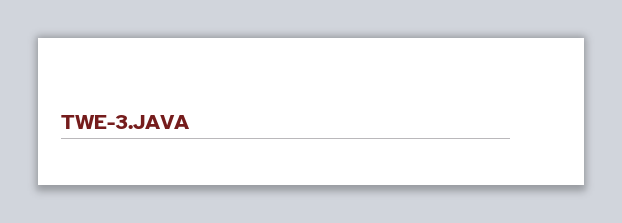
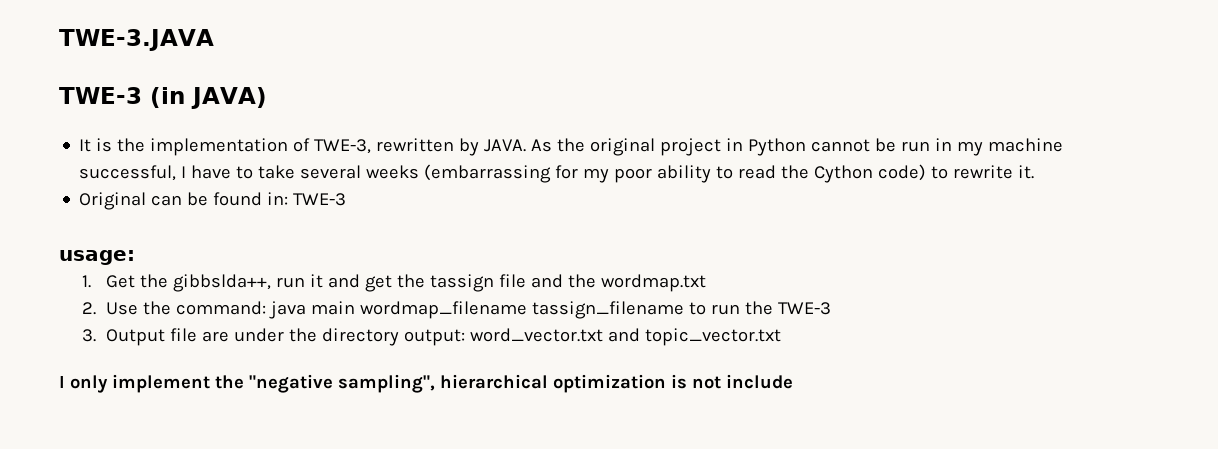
+ TWE-3 (in JAVA)
+ It is the implementation of TWE-3, rewritten by JAVA. As the original project in Python cannot be run in my machine successful, I have to take several weeks (embarrassing for my poor ability to read the Cython code) to rewrite it.
+ Original can be found in: TWE-3
+ usage:
+ 1. Get the gibbslda++, run it and get the tassign file and the wordmap.txt
+ 2. Use the command: java main wordmap_filename tassign_filename to run the TWE-3
+ 3. Output file are under the directory output: word_vector.txt and topic_vector.txt
+ I only implement the "negative sampling", hierarchical optimization is not include

